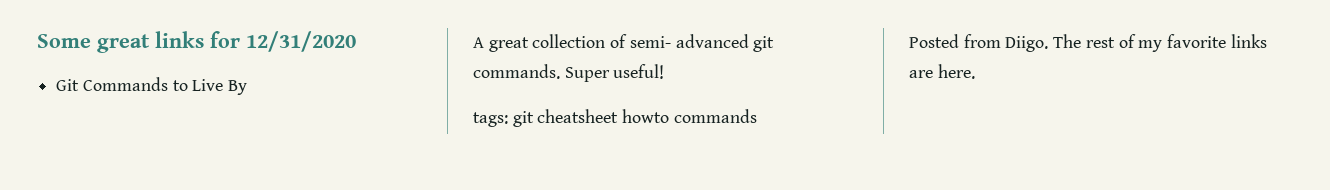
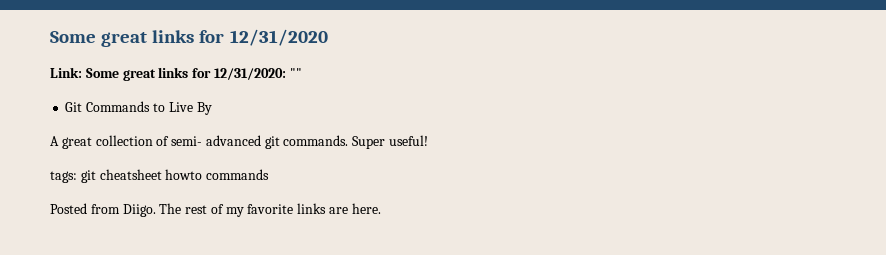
+ Link: Some great links for 12/31/2020: ""

